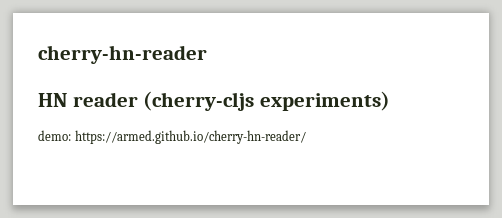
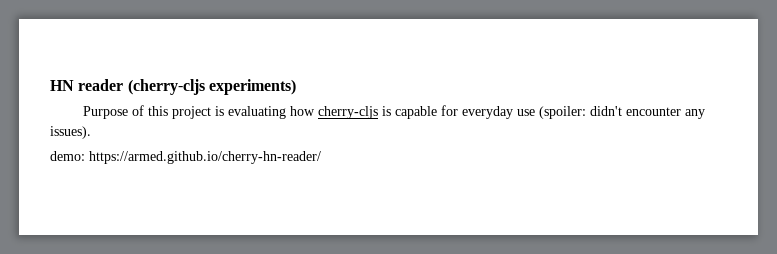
- cherry-hn-reader
+ Purpose of this project is evaluating how cherry-cljs is capable for everyday use (spoiler: didn't encounter any issues).

